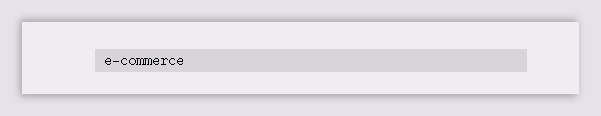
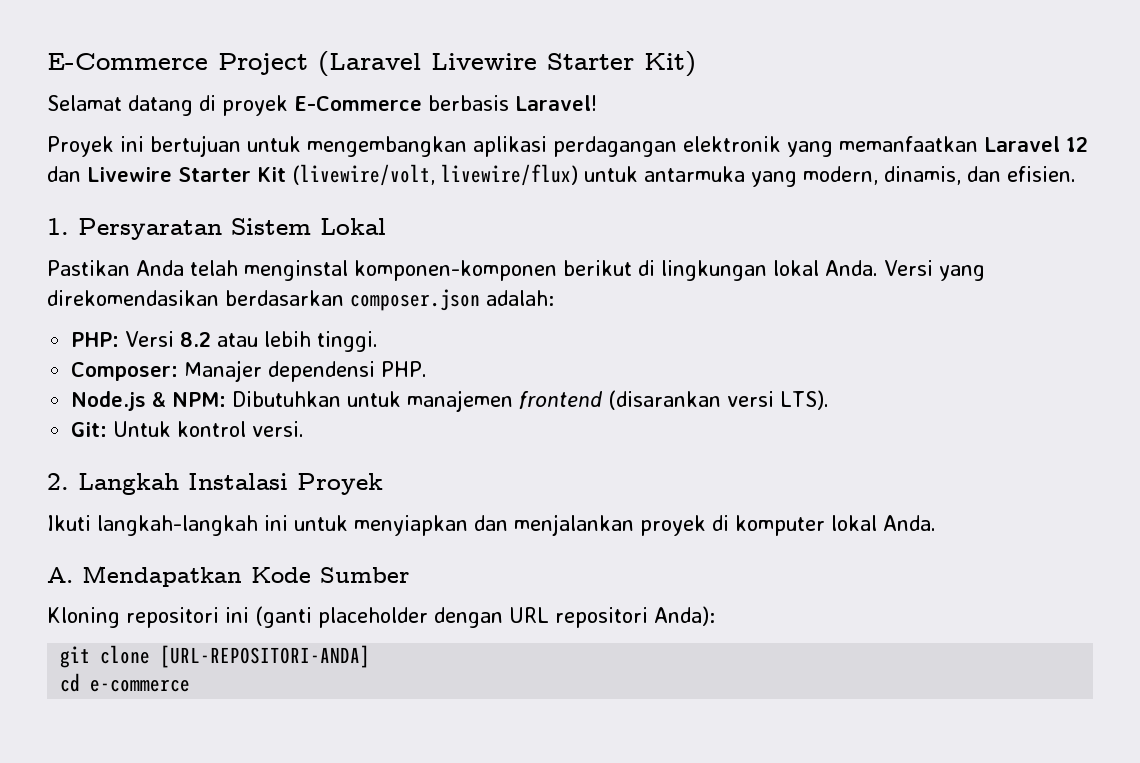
- e-commerce
+ E-Commerce Project (Laravel Livewire Starter Kit)
+ Selamat datang di proyek E-Commerce berbasis Laravel!
+ Proyek ini bertujuan untuk mengembangkan aplikasi perdagangan elektronik yang memanfaatkan Laravel 12 dan Livewire Starter Kit (livewire/volt, livewire/flux) untuk antarmuka yang modern, dinamis, dan efisien.
+ 1. Persyaratan Sistem Lokal
+ Pastikan Anda telah menginstal komponen-komponen berikut di lingkungan lokal Anda. Versi yang direkomendasikan berdasarkan composer.json adalah:
+ PHP: Versi 8.2 atau lebih tinggi.
+ Composer: Manajer dependensi PHP.
+ Node.js & NPM: Dibutuhkan untuk manajemen frontend (disarankan versi LTS).
+ Git: Untuk kontrol versi.
+ 2. Langkah Instalasi Proyek
+ Ikuti langkah-langkah ini untuk menyiapkan dan menjalankan proyek di komputer lokal Anda.
+ A. Mendapatkan Kode Sumber
+ Kloning repositori ini (ganti placeholder dengan URL repositori Anda):
+ git clone [URL-REPOSITORI-ANDA]
+ cd e-commerce

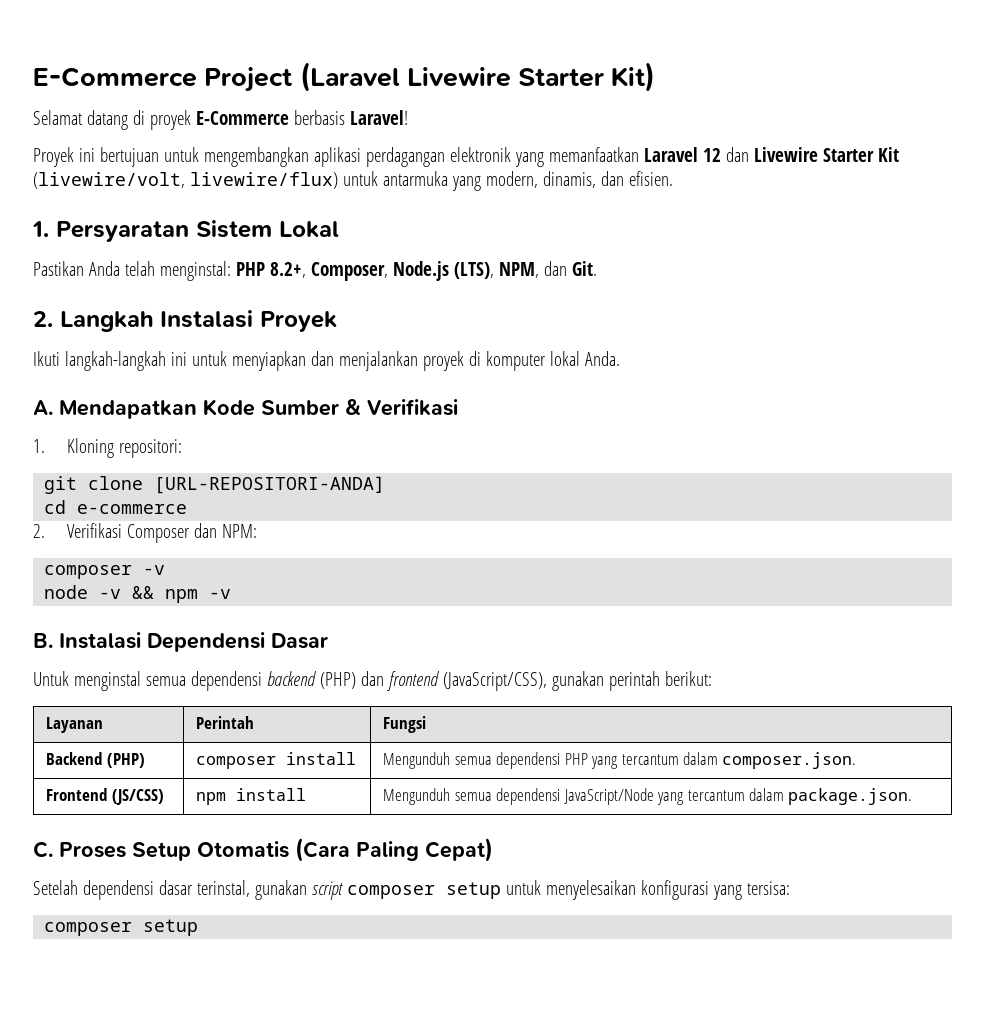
- Pastikan Anda telah menginstal komponen-komponen berikut di lingkungan lokal Anda. Versi yang direkomendasikan berdasarkan composer.json adalah:
- PHP: Versi 8.2 atau lebih tinggi.
- Composer: Manajer dependensi PHP.
- Node.js & NPM: Dibutuhkan untuk manajemen frontend (disarankan versi LTS).
- Git: Untuk kontrol versi.
+ Pastikan Anda telah menginstal: PHP 8.2+, Composer, Node.js (LTS), NPM, dan Git.
- A. Mendapatkan Kode Sumber
- Kloning repositori ini (ganti placeholder dengan URL repositori Anda):
+ A. Mendapatkan Kode Sumber & Verifikasi
+ 1. Kloning repositori:
+ 2. Verifikasi Composer dan NPM:
+ composer -v
+ node -v && npm -v
+ B. Instalasi Dependensi Dasar
+ Untuk menginstal semua dependensi backend (PHP) dan frontend (JavaScript/CSS), gunakan perintah berikut:
+ Layanan | Perintah | Fungsi
+ Backend (PHP) | composer install | Mengunduh semua dependensi PHP yang tercantum dalam composer.json.
+ Frontend (JS/CSS) | npm install | Mengunduh semua dependensi JavaScript/Node yang tercantum dalam package.json.
+ C. Proses Setup Otomatis (Cara Paling Cepat)
+ Setelah dependensi dasar terinstal, gunakan script composer setup untuk menyelesaikan konfigurasi yang tersisa:
+ composer setup

